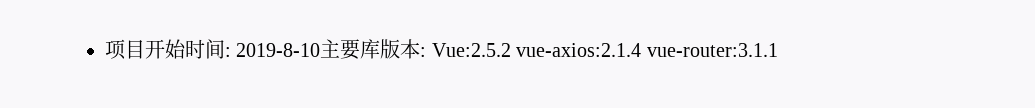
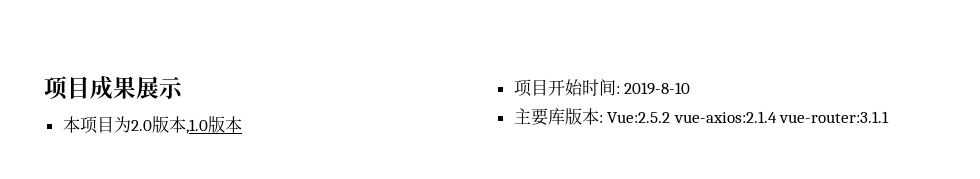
- 项目开始时间: 2019-8-10主要库版本: Vue:2.5.2 vue-axios:2.1.4 vue-router:3.1.1
+ 项目成果展示
+ 本项目为2.0版本,1.0版本
+ 项目开始时间: 2019-8-10
+ 主要库版本: Vue:2.5.2 vue-axios:2.1.4 vue-router:3.1.1

